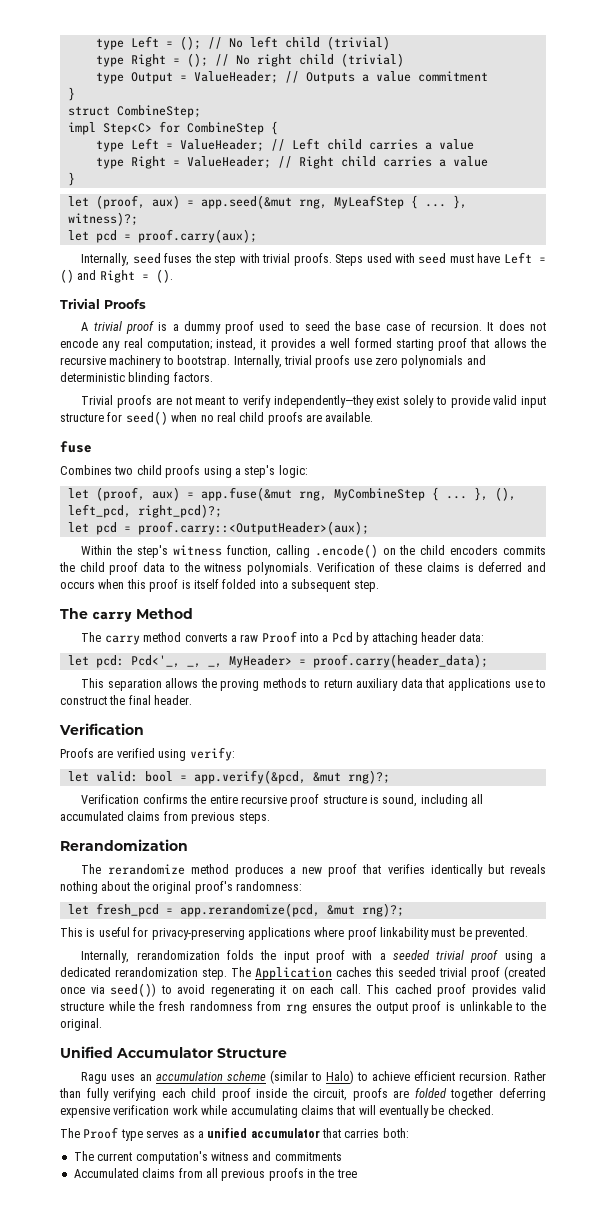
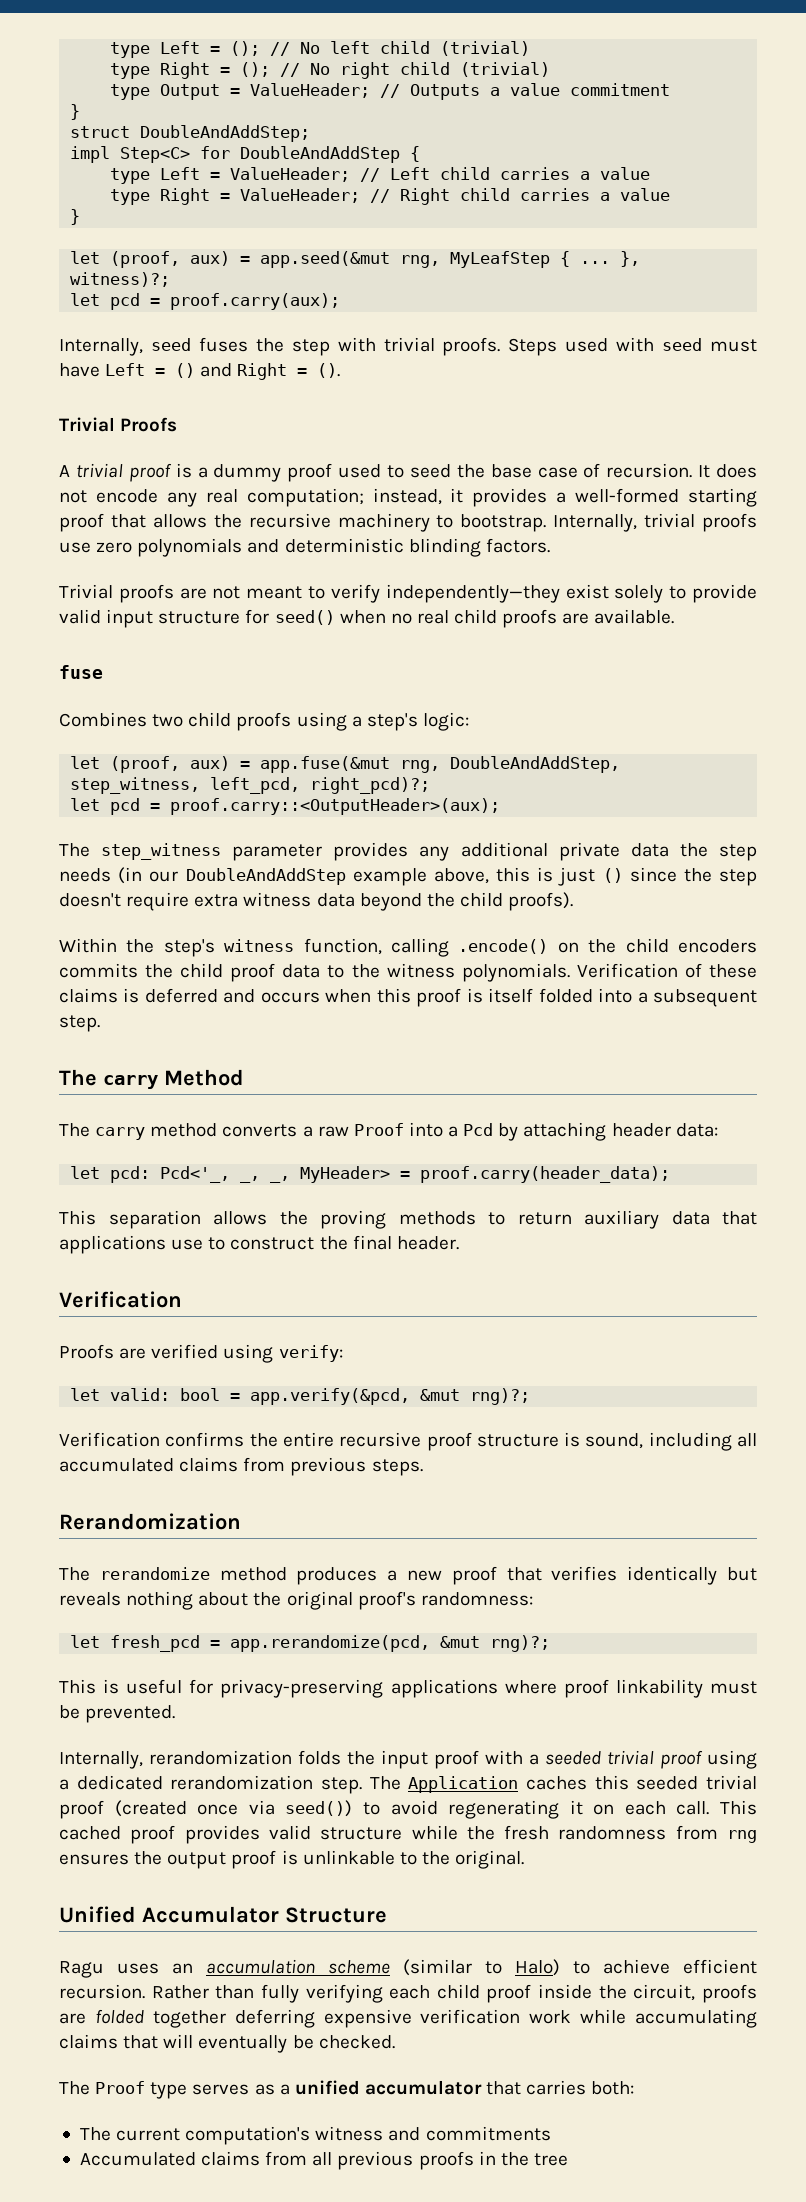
- struct CombineStep;
+ struct DoubleAndAddStep;
- impl Step<C> for CombineStep {
+ impl Step<C> for DoubleAndAddStep {
- It does not encode any real computation; instead, it provides a well formed starting proof that allows the recursive machinery to bootstrap.
+ It does not encode any real computation; instead, it provides a well-formed starting proof that allows the recursive machinery to bootstrap.
- let (proof, aux) = app.fuse(&mut rng, MyCombineStep { ... }, (), left_pcd, right_pcd)?;
+ let (proof, aux) = app.fuse(&mut rng, DoubleAndAddStep, step_witness, left_pcd, right_pcd)?;
+ The step_witness parameter provides any additional private data the step needs (in our DoubleAndAddStep example above, this is just () since the step doesn't require extra witness data beyond the child proofs).

